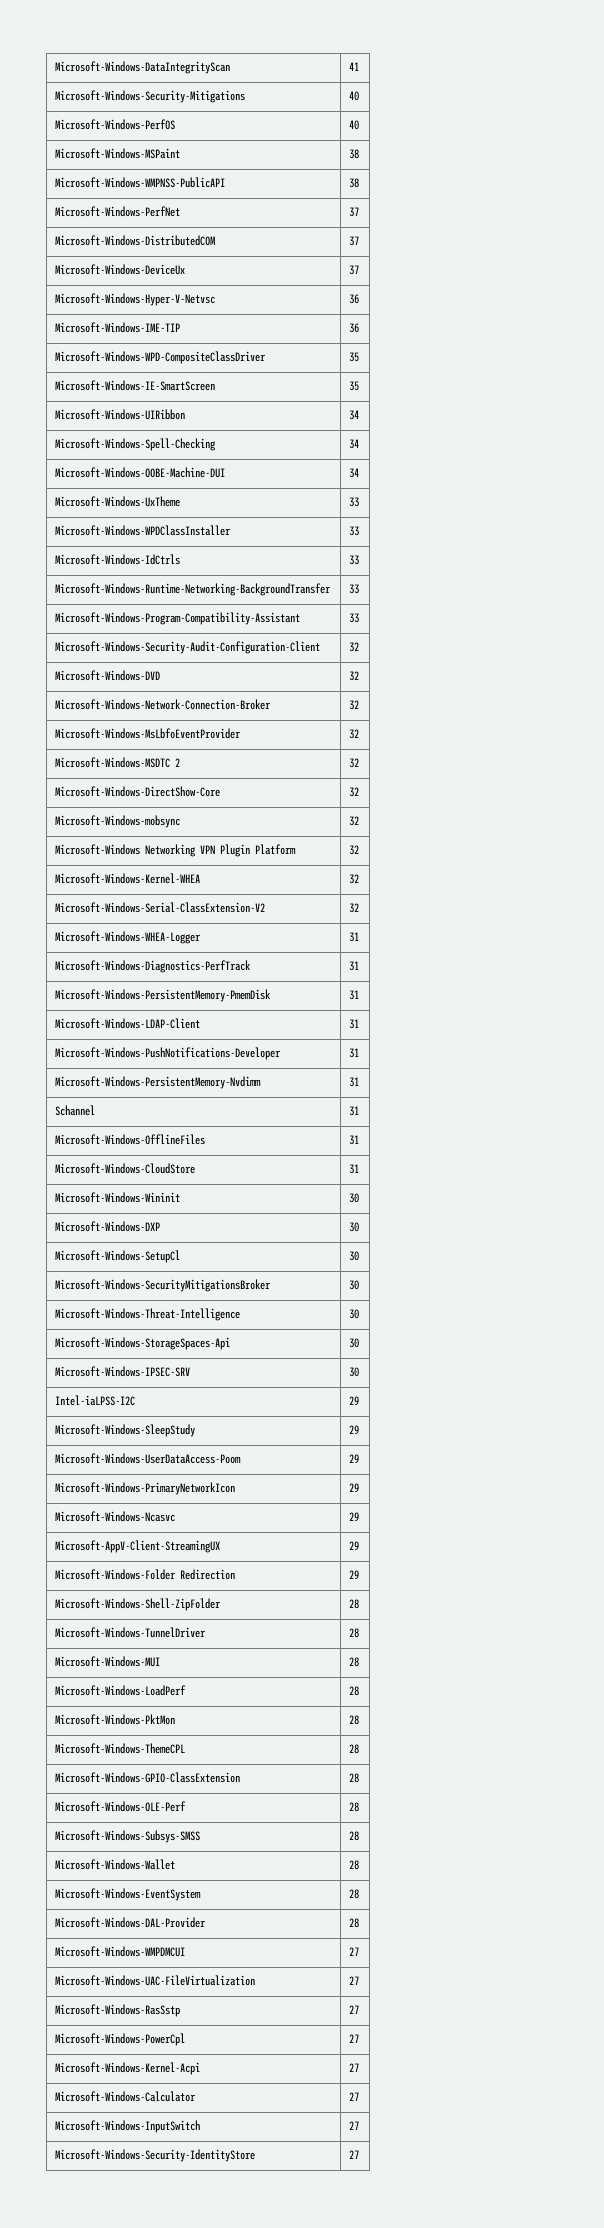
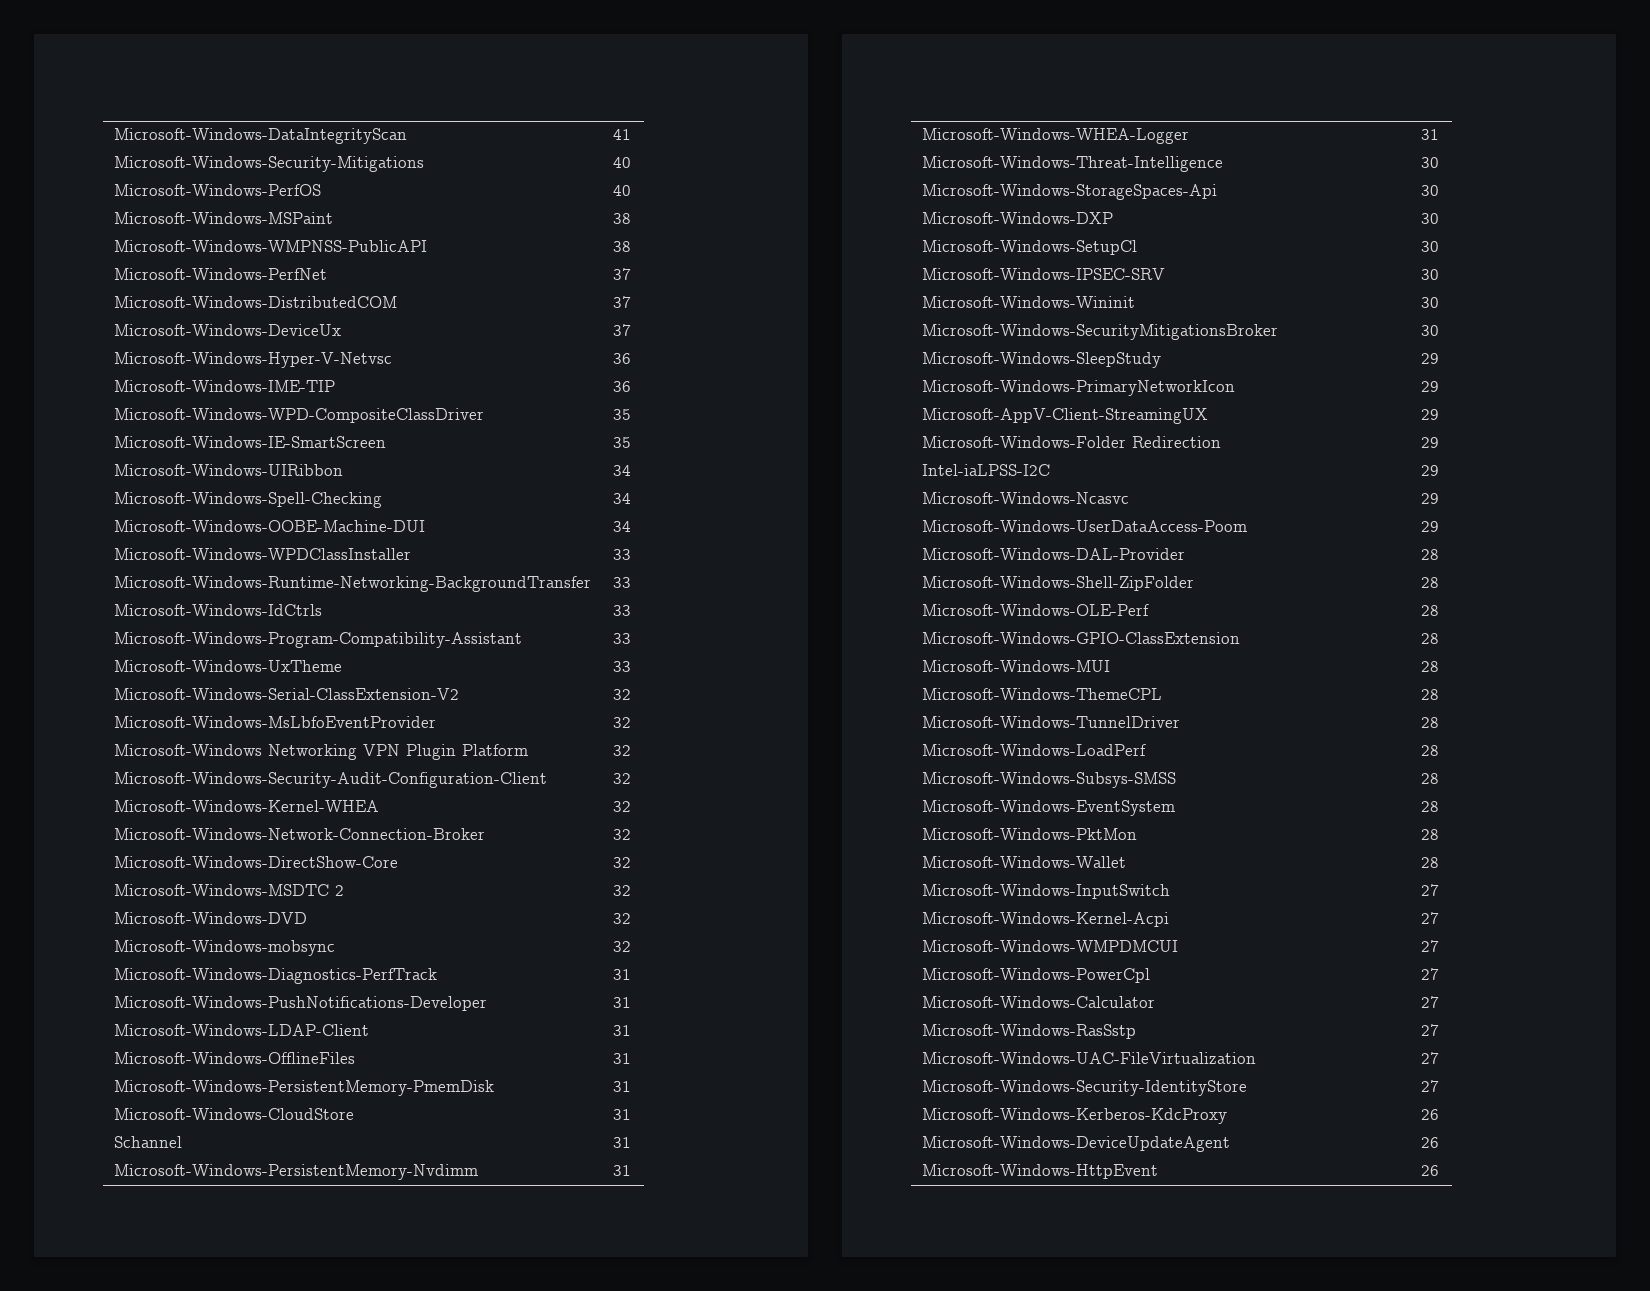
- Microsoft-Windows-UxTheme | 33
  Microsoft-Windows-WPDClassInstaller | 33
+ Microsoft-Windows-Runtime-Networking-BackgroundTransfer | 33
- Microsoft-Windows-Runtime-Networking-BackgroundTransfer | 33
- Microsoft-Windows-Security-Audit-Configuration-Client | 32
- Microsoft-Windows-DVD | 32
- Microsoft-Windows-Network-Connection-Broker | 32
+ Microsoft-Windows-UxTheme | 33
+ Microsoft-Windows-Serial-ClassExtension-V2 | 32
  Microsoft-Windows-MsLbfoEventProvider | 32
- Microsoft-Windows-MSDTC 2 | 32
- Microsoft-Windows-DirectShow-Core | 32
- Microsoft-Windows-mobsync | 32
+ Microsoft-Windows-Security-Audit-Configuration-Client | 32
- Microsoft-Windows-Serial-ClassExtension-V2 | 32
- Microsoft-Windows-WHEA-Logger | 31
+ Microsoft-Windows-Network-Connection-Broker | 32
+ Microsoft-Windows-DirectShow-Core | 32
+ Microsoft-Windows-MSDTC 2 | 32
+ Microsoft-Windows-DVD | 32
+ Microsoft-Windows-mobsync | 32
  Microsoft-Windows-Diagnostics-PerfTrack | 31
+ Microsoft-Windows-PushNotifications-Developer | 31
+ Microsoft-Windows-LDAP-Client | 31
+ Microsoft-Windows-OfflineFiles | 31
- Microsoft-Windows-LDAP-Client | 31
- Microsoft-Windows-PushNotifications-Developer | 31
+ Microsoft-Windows-CloudStore | 31
+ Schannel | 31
- Schannel | 31
- Microsoft-Windows-OfflineFiles | 31
- Microsoft-Windows-CloudStore | 31
- Microsoft-Windows-Wininit | 30
+ Microsoft-Windows-WHEA-Logger | 31
+ Microsoft-Windows-Threat-Intelligence | 30
+ Microsoft-Windows-StorageSpaces-Api | 30
+ Microsoft-Windows-IPSEC-SRV | 30
+ Microsoft-Windows-Wininit | 30
  Microsoft-Windows-SecurityMitigationsBroker | 30
- Microsoft-Windows-Threat-Intelligence | 30
- Microsoft-Windows-StorageSpaces-Api | 30
- Microsoft-Windows-IPSEC-SRV | 30
- Intel-iaLPSS-I2C | 29
- Microsoft-Windows-UserDataAccess-Poom | 29
- Microsoft-Windows-Ncasvc | 29
+ Intel-iaLPSS-I2C | 29
+ Microsoft-Windows-Ncasvc | 29
+ Microsoft-Windows-UserDataAccess-Poom | 29
+ Microsoft-Windows-DAL-Provider | 28
  Microsoft-Windows-Shell-ZipFolder | 28
+ Microsoft-Windows-OLE-Perf | 28
+ Microsoft-Windows-GPIO-ClassExtension | 28
+ Microsoft-Windows-MUI | 28
+ Microsoft-Windows-ThemeCPL | 28
- Microsoft-Windows-MUI | 28
  Microsoft-Windows-LoadPerf | 28
+ Microsoft-Windows-Subsys-SMSS | 28
+ Microsoft-Windows-EventSystem | 28
- Microsoft-Windows-ThemeCPL | 28
- Microsoft-Windows-GPIO-ClassExtension | 28
- Microsoft-Windows-OLE-Perf | 28
- Microsoft-Windows-Subsys-SMSS | 28
  Microsoft-Windows-Wallet | 28
- Microsoft-Windows-EventSystem | 28
- Microsoft-Windows-DAL-Provider | 28
+ Microsoft-Windows-InputSwitch | 27
+ Microsoft-Windows-Kernel-Acpi | 27
  Microsoft-Windows-WMPDMCUI | 27
+ Microsoft-Windows-PowerCpl | 27
+ Microsoft-Windows-Calculator | 27
+ Microsoft-Windows-RasSstp | 27
- Microsoft-Windows-RasSstp | 27
- Microsoft-Windows-PowerCpl | 27
- Microsoft-Windows-Kernel-Acpi | 27
- Microsoft-Windows-Calculator | 27
- Microsoft-Windows-InputSwitch | 27
  Microsoft-Windows-Security-IdentityStore | 27
+ Microsoft-Windows-Kerberos-KdcProxy | 26
+ Microsoft-Windows-DeviceUpdateAgent | 26
+ Microsoft-Windows-HttpEvent | 26

